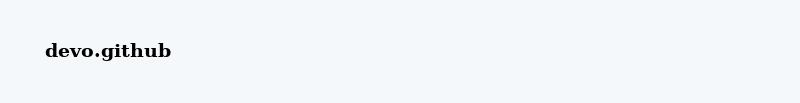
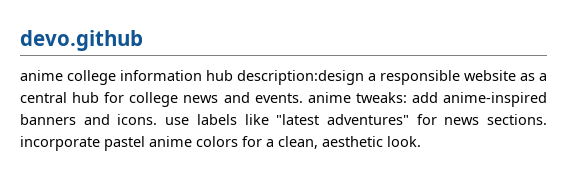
+ anime college information hub description:design a responsible website as a central hub for college news and events. anime tweaks: add anime-inspired banners and icons. use labels like "latest adventures" for news sections. incorporate pastel anime colors for a clean, aesthetic look.

